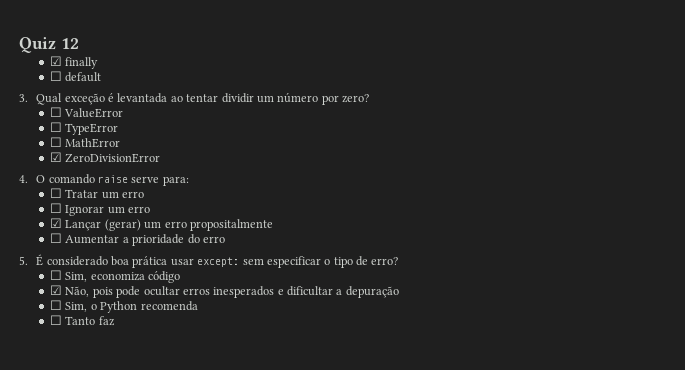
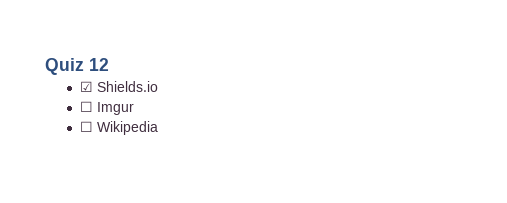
- ☑ finally
- ☐ default
- 3. Qual exceção é levantada ao tentar dividir um número por zero?
- ☐ ValueError
- ☐ TypeError
- ☐ MathError
- ☑ ZeroDivisionError
- 4. O comando raise serve para:
- ☐ Tratar um erro
- ☐ Ignorar um erro
- ☑ Lançar (gerar) um erro propositalmente
- ☐ Aumentar a prioridade do erro
- 5. É considerado boa prática usar except: sem especificar o tipo de erro?
- ☐ Sim, economiza código
- ☑ Não, pois pode ocultar erros inesperados e dificultar a depuração
- ☐ Sim, o Python recomenda
- ☐ Tanto faz
+ ☑ Shields.io
+ ☐ Imgur
+ ☐ Wikipedia

